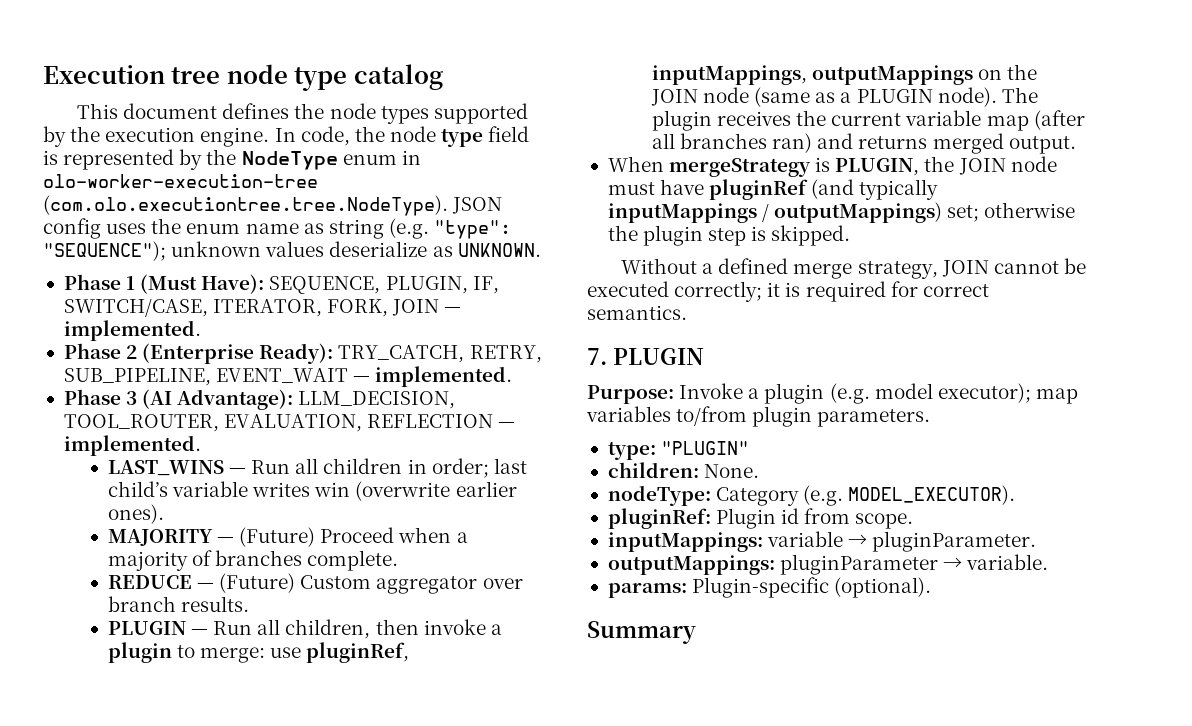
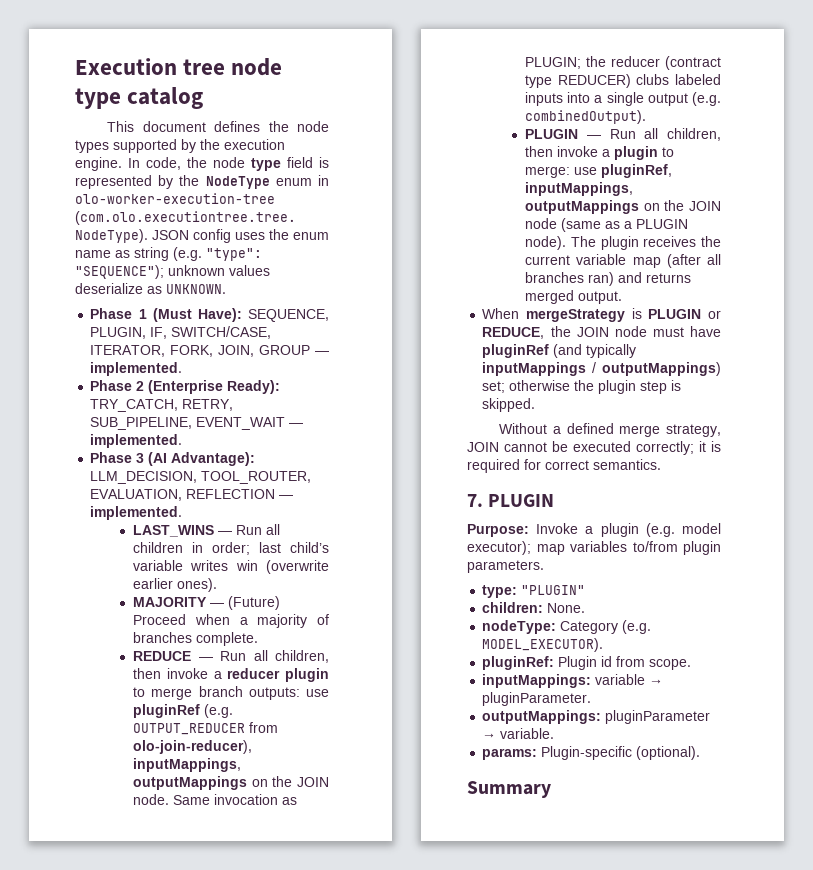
- Phase 1 (Must Have): SEQUENCE, PLUGIN, IF, SWITCH/CASE, ITERATOR, FORK, JOIN — implemented.
+ Phase 1 (Must Have): SEQUENCE, PLUGIN, IF, SWITCH/CASE, ITERATOR, FORK, JOIN, GROUP — implemented.
- REDUCE — (Future) Custom aggregator over branch results.
+ REDUCE — Run all children, then invoke a reducer plugin to merge branch outputs: use pluginRef (e.g. OUTPUT_REDUCER from olo-join-reducer), inputMappings, outputMappings on the JOIN node. Same invocation as PLUGIN; the reducer (contract type REDUCER) clubs labeled inputs into a single output (e.g. combinedOutput).
- When mergeStrategy is PLUGIN, the JOIN node must have pluginRef (and typically inputMappings / outputMappings) set; otherwise the plugin step is skipped.
+ When mergeStrategy is PLUGIN or REDUCE, the JOIN node must have pluginRef (and typically inputMappings / outputMappings) set; otherwise the plugin step is skipped.

